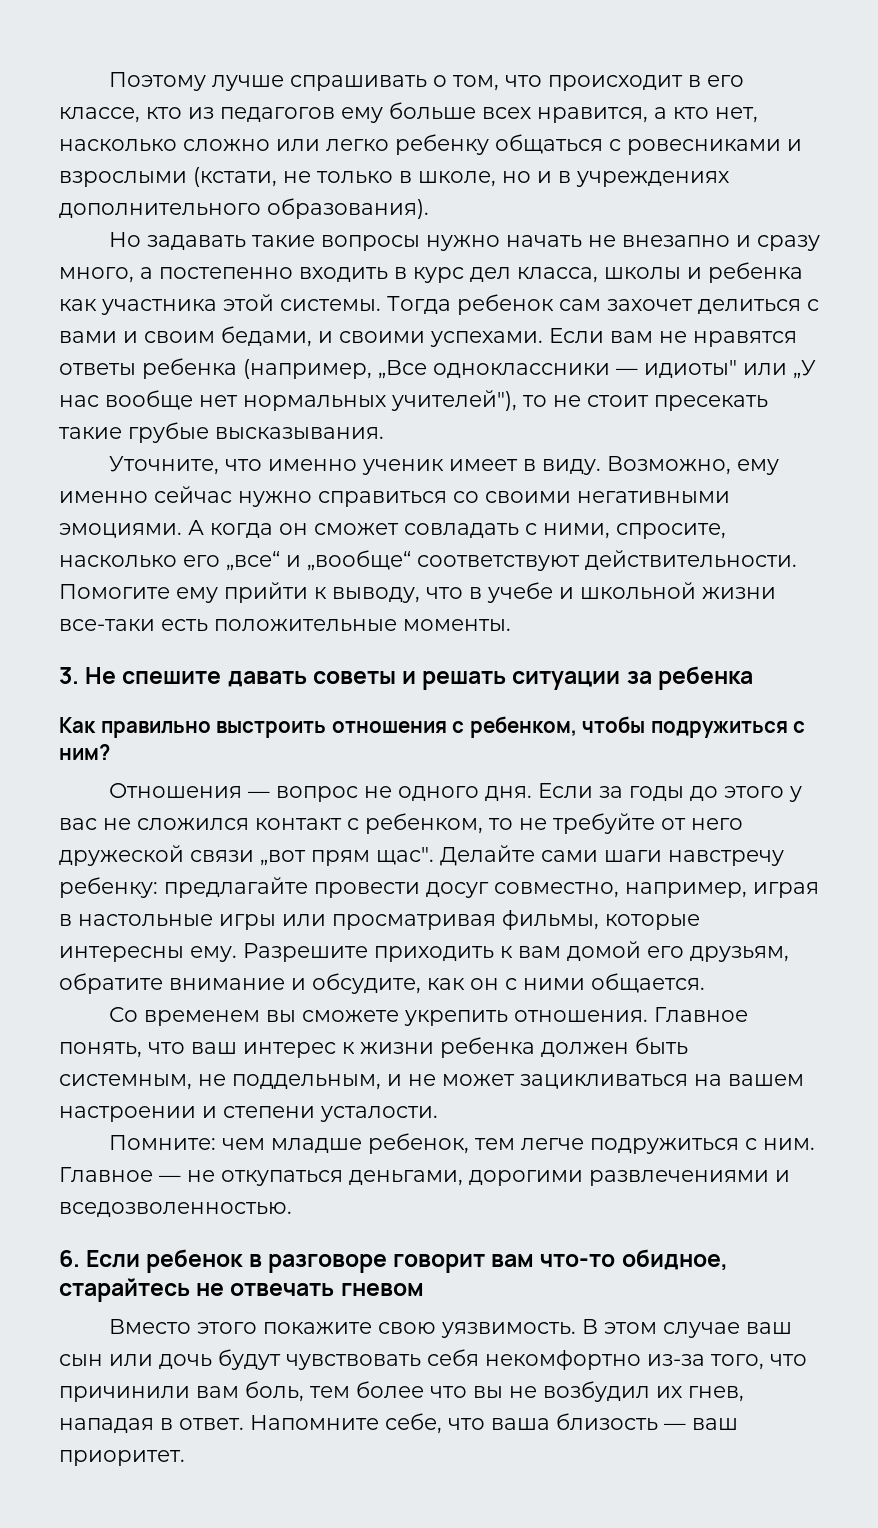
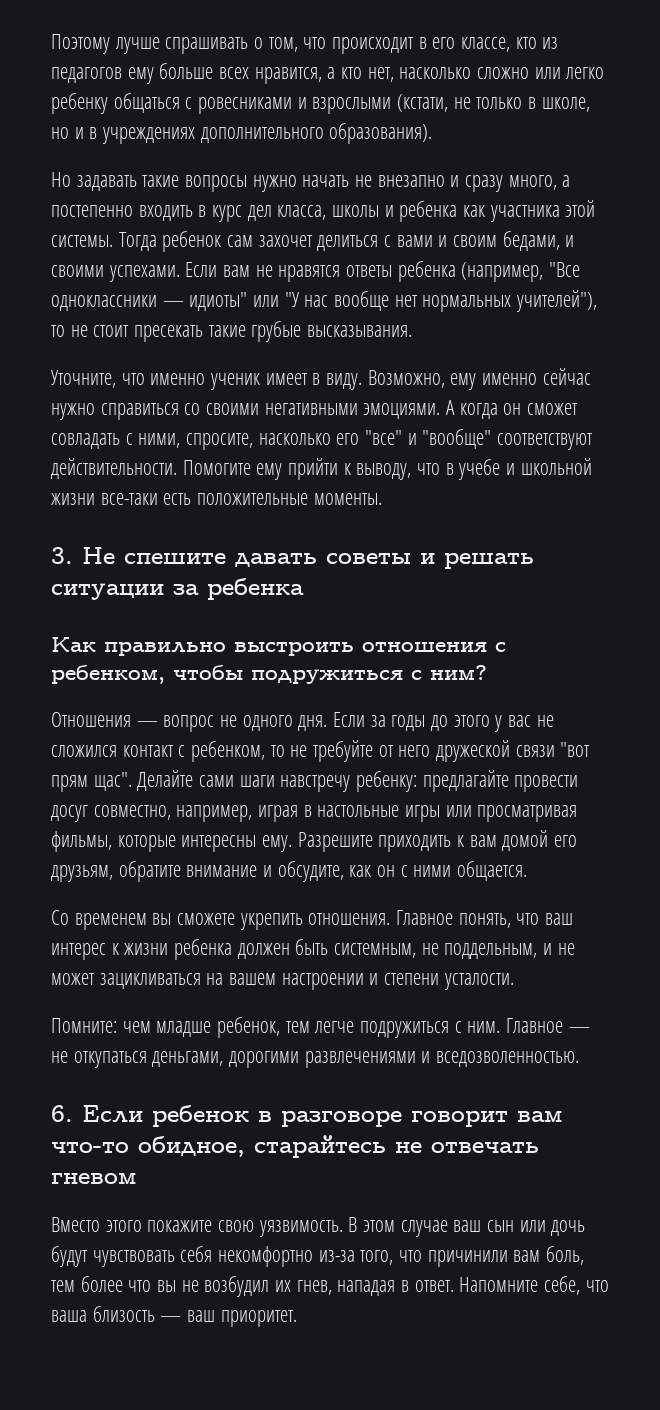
- Если вам не нравятся ответы ребенка (например, „Все одноклассники — идиоты" или „У нас вообще нет нормальных учителей"), то не стоит пресекать такие грубые высказывания.
+ Если вам не нравятся ответы ребенка (например, "Все одноклассники — идиоты" или "У нас вообще нет нормальных учителей"), то не стоит пресекать такие грубые высказывания.
- А когда он сможет совладать с ними, спросите, насколько его „все“ и „вообще“ соответствуют действительности.
+ А когда он сможет совладать с ними, спросите, насколько его "все" и "вообще" соответствуют действительности.
- Если за годы до этого у вас не сложился контакт с ребенком, то не требуйте от него дружеской связи „вот прям щас".
+ Если за годы до этого у вас не сложился контакт с ребенком, то не требуйте от него дружеской связи "вот прям щас".

